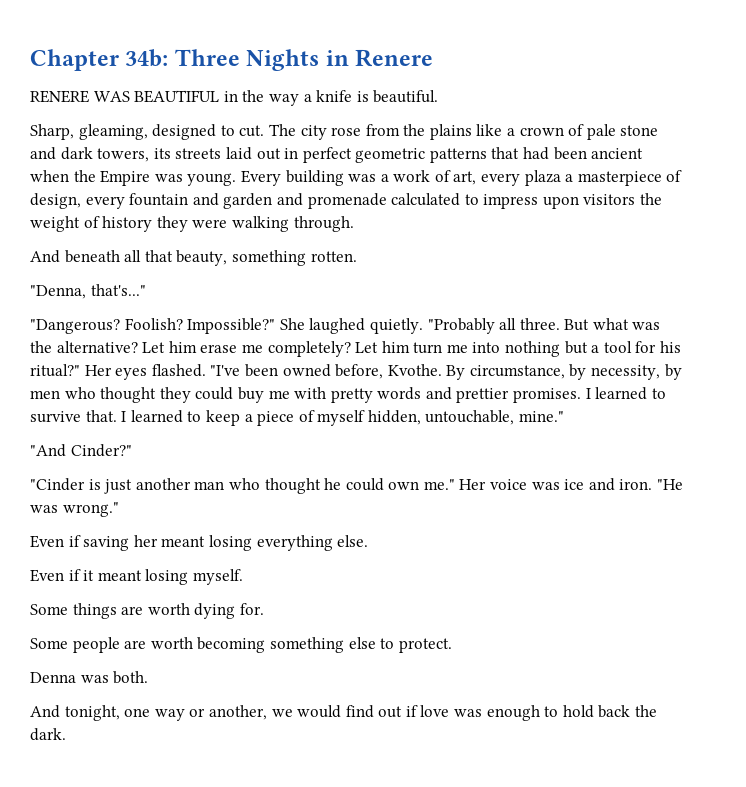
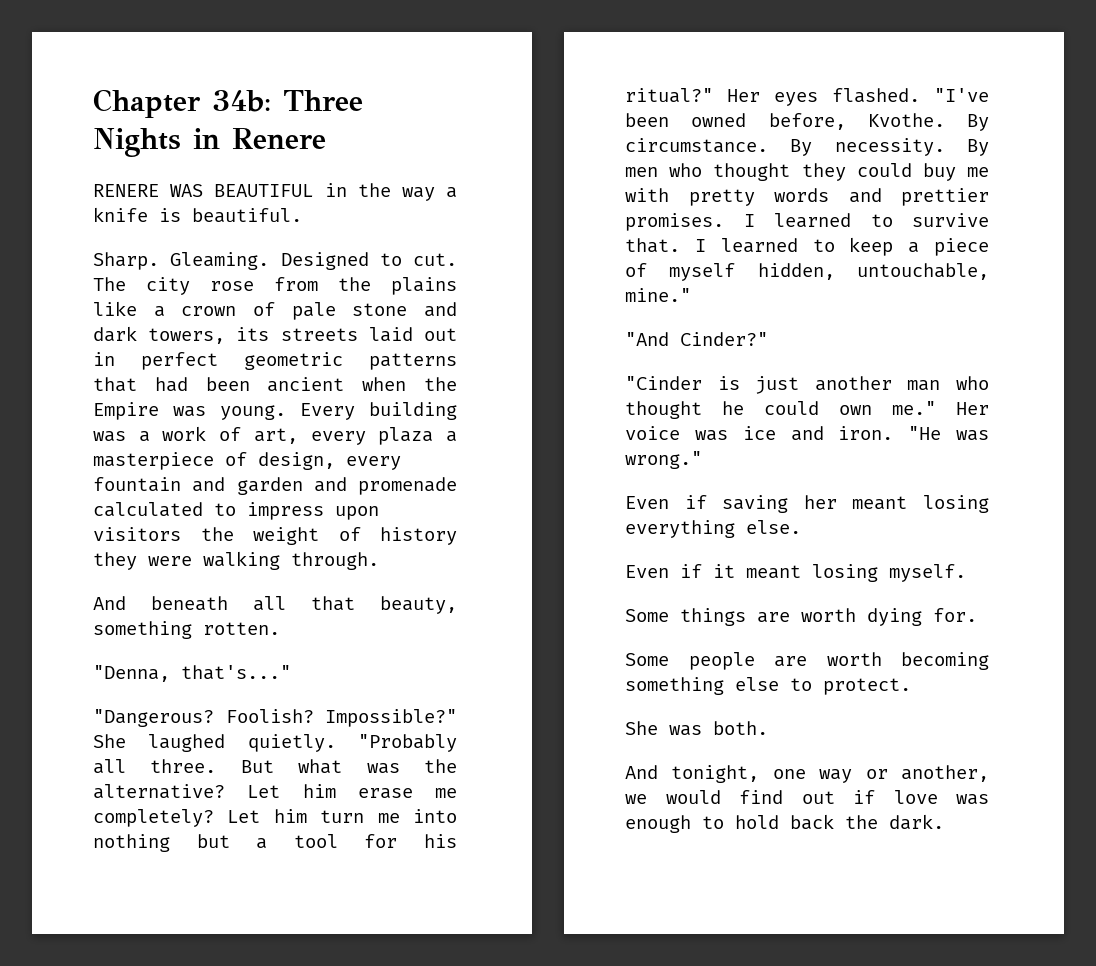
- Sharp, gleaming, designed to cut.
+ Sharp. Gleaming. Designed to cut.
- By circumstance, by necessity, by men who thought they could buy me with pretty words and prettier promises.
+ By circumstance. By necessity. By men who thought they could buy me with pretty words and prettier promises.
- Denna was both.
+ She was both.

